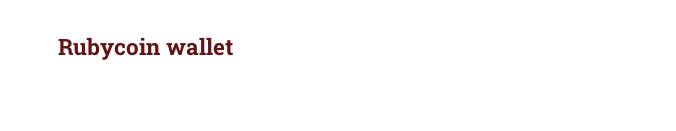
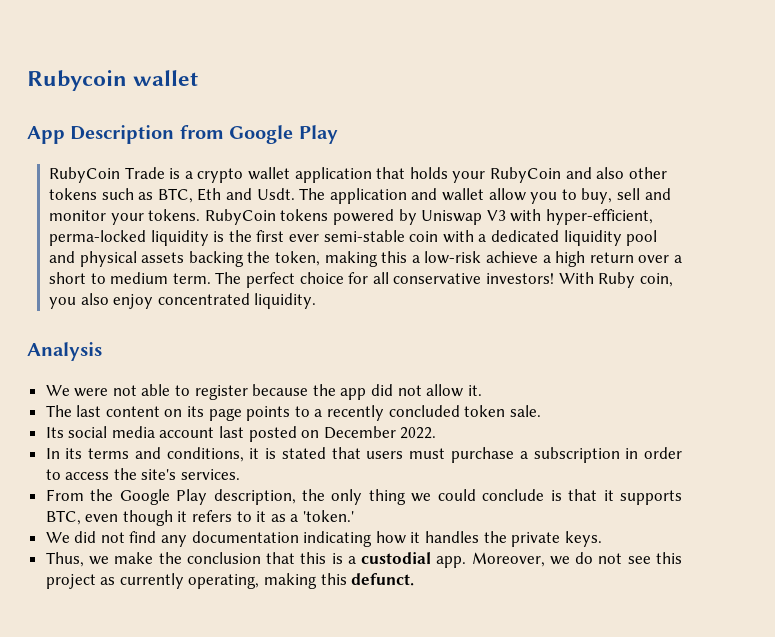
+ App Description from Google Play
+ RubyCoin Trade is a crypto wallet application that holds your RubyCoin and also other tokens such as BTC, Eth and Usdt. The application and wallet allow you to buy, sell and monitor your tokens. RubyCoin tokens powered by Uniswap V3 with hyper-efficient, perma-locked liquidity is the first ever semi-stable coin with a dedicated liquidity pool and physical assets backing the token, making this a low-risk achieve a high return over a short to medium term. The perfect choice for all conservative investors! With Ruby coin, you also enjoy concentrated liquidity.
+ Analysis
+ We were not able to register because the app did not allow it.
+ The last content on its page points to a recently concluded token sale.
+ Its social media account last posted on December 2022.
+ In its terms and conditions, it is stated that users must purchase a subscription in order to access the site's services.
+ From the Google Play description, the only thing we could conclude is that it supports BTC, even though it refers to it as a 'token.'
+ We did not find any documentation indicating how it handles the private keys.
+ Thus, we make the conclusion that this is a custodial app. Moreover, we do not see this project as currently operating, making this defunct.

